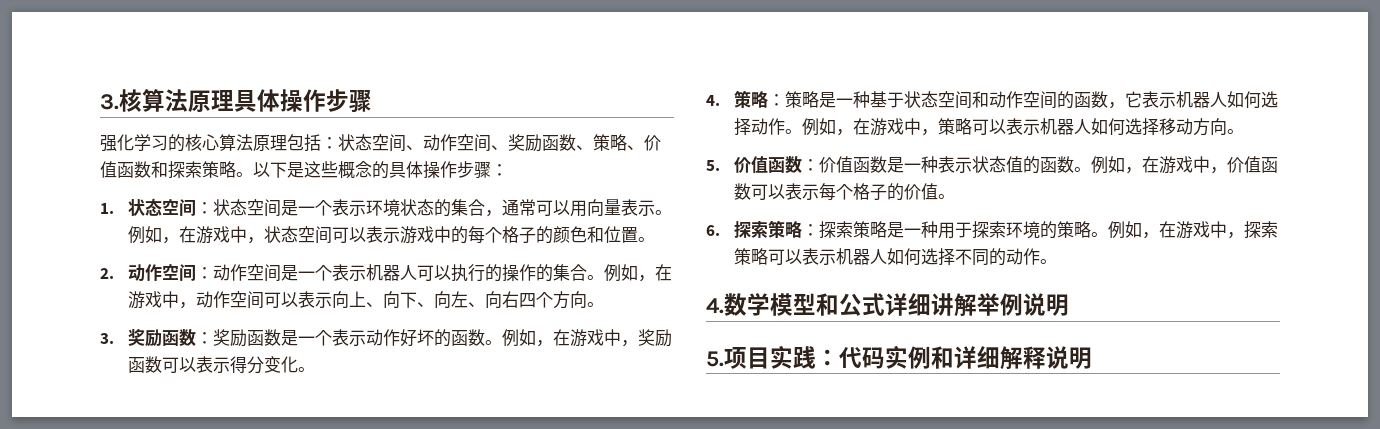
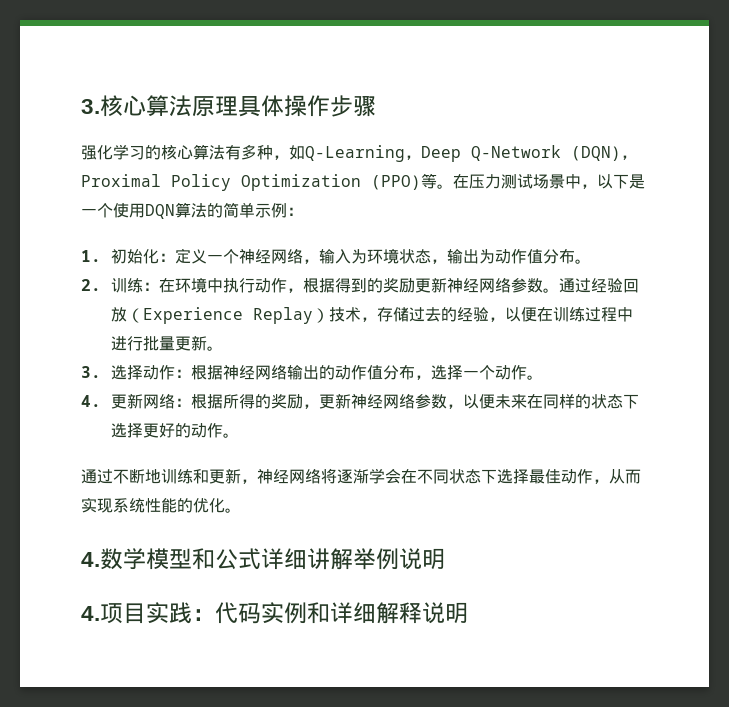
- 3.核算法原理具体操作步骤
+ 3.核心算法原理具体操作步骤
- 强化学习的核心算法原理包括：状态空间、动作空间、奖励函数、策略、价值函数和探索策略。以下是这些概念的具体操作步骤：
- 1.状态空间：状态空间是一个表示环境状态的集合，通常可以用向量表示。例如，在游戏中，状态空间可以表示游戏中的每个格子的颜色和位置。
- 2.动作空间：动作空间是一个表示机器人可以执行的操作的集合。例如，在游戏中，动作空间可以表示向上、向下、向左、向右四个方向。
- 3.奖励函数：奖励函数是一个表示动作好坏的函数。例如，在游戏中，奖励函数可以表示得分变化。
- 4.策略：策略是一种基于状态空间和动作空间的函数，它表示机器人如何选择动作。例如，在游戏中，策略可以表示机器人如何选择移动方向。
- 5.价值函数：价值函数是一种表示状态值的函数。例如，在游戏中，价值函数可以表示每个格子的价值。
- 6.探索策略：探索策略是一种用于探索环境的策略。例如，在游戏中，探索策略可以表示机器人如何选择不同的动作。
+ 强化学习的核心算法有多种，如Q-Learning，Deep Q-Network (DQN)，Proximal Policy Optimization (PPO)等。在压力测试场景中，以下是一个使用DQN算法的简单示例：
+ 1.初始化：定义一个神经网络，输入为环境状态，输出为动作值分布。
+ 2.训练：在环境中执行动作，根据得到的奖励更新神经网络参数。通过经验回放（Experience Replay）技术，存储过去的经验，以便在训练过程中进行批量更新。
+ 3.选择动作：根据神经网络输出的动作值分布，选择一个动作。
+ 4.更新网络：根据所得的奖励，更新神经网络参数，以便未来在同样的状态下选择更好的动作。
+ 通过不断地训练和更新，神经网络将逐渐学会在不同状态下选择最佳动作，从而实现系统性能的优化。
- 5.项目实践：代码实例和详细解释说明
+ 4.项目实践：代码实例和详细解释说明

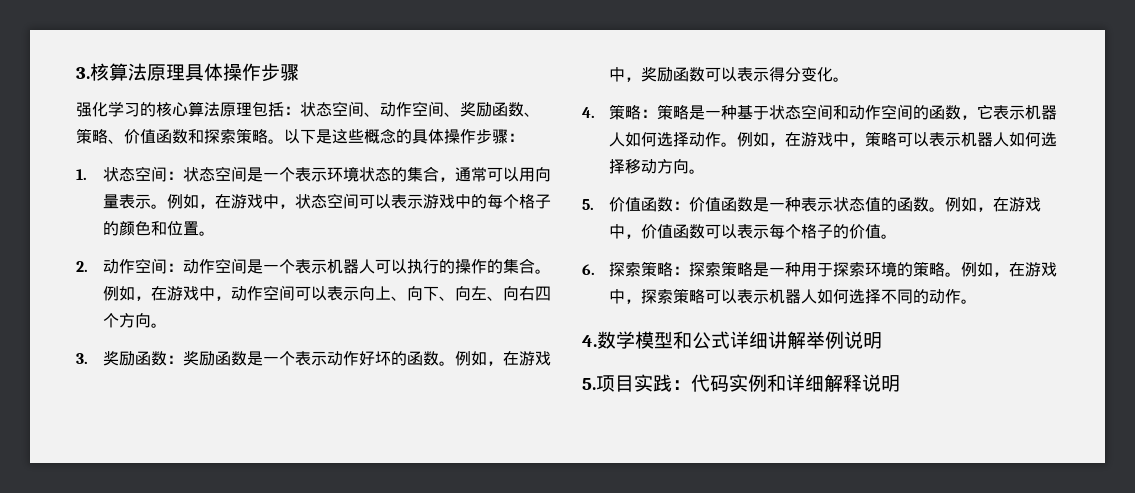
- 3.核心算法原理具体操作步骤
+ 3.核算法原理具体操作步骤
- 强化学习的核心算法有多种，如Q-Learning，Deep Q-Network (DQN)，Proximal Policy Optimization (PPO)等。在压力测试场景中，以下是一个使用DQN算法的简单示例：
- 1.初始化：定义一个神经网络，输入为环境状态，输出为动作值分布。
- 2.训练：在环境中执行动作，根据得到的奖励更新神经网络参数。通过经验回放（Experience Replay）技术，存储过去的经验，以便在训练过程中进行批量更新。
- 3.选择动作：根据神经网络输出的动作值分布，选择一个动作。
- 4.更新网络：根据所得的奖励，更新神经网络参数，以便未来在同样的状态下选择更好的动作。
- 通过不断地训练和更新，神经网络将逐渐学会在不同状态下选择最佳动作，从而实现系统性能的优化。
+ 强化学习的核心算法原理包括：状态空间、动作空间、奖励函数、策略、价值函数和探索策略。以下是这些概念的具体操作步骤：
+ 1.状态空间：状态空间是一个表示环境状态的集合，通常可以用向量表示。例如，在游戏中，状态空间可以表示游戏中的每个格子的颜色和位置。
+ 2.动作空间：动作空间是一个表示机器人可以执行的操作的集合。例如，在游戏中，动作空间可以表示向上、向下、向左、向右四个方向。
+ 3.奖励函数：奖励函数是一个表示动作好坏的函数。例如，在游戏中，奖励函数可以表示得分变化。
+ 4.策略：策略是一种基于状态空间和动作空间的函数，它表示机器人如何选择动作。例如，在游戏中，策略可以表示机器人如何选择移动方向。
+ 5.价值函数：价值函数是一种表示状态值的函数。例如，在游戏中，价值函数可以表示每个格子的价值。
+ 6.探索策略：探索策略是一种用于探索环境的策略。例如，在游戏中，探索策略可以表示机器人如何选择不同的动作。
- 4.项目实践：代码实例和详细解释说明
+ 5.项目实践：代码实例和详细解释说明

